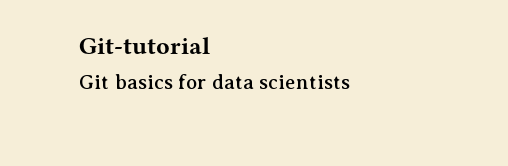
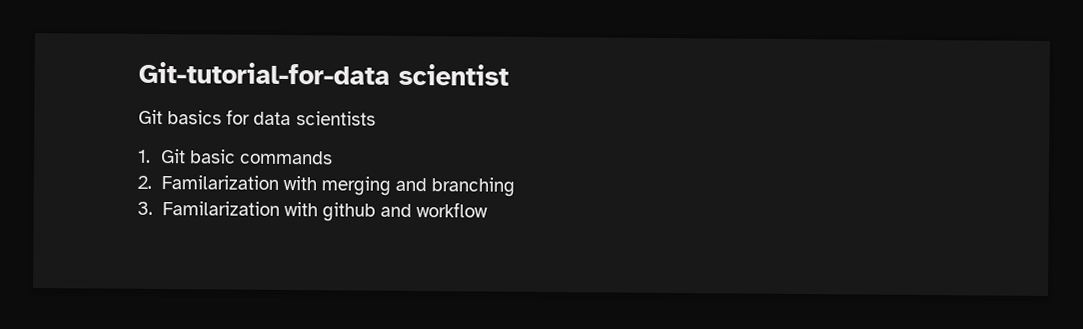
- Git-tutorial
+ Git-tutorial-for-data scientist
+ 1. Git basic commands
+ 2. Familarization with merging and branching
+ 3. Familarization with github and workflow

